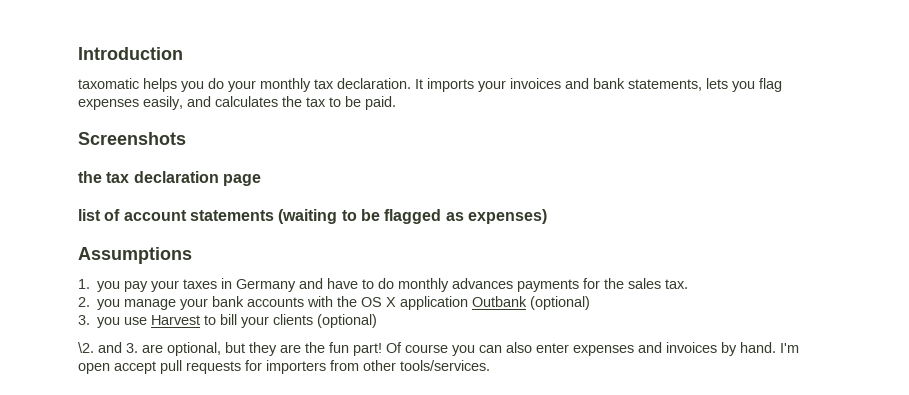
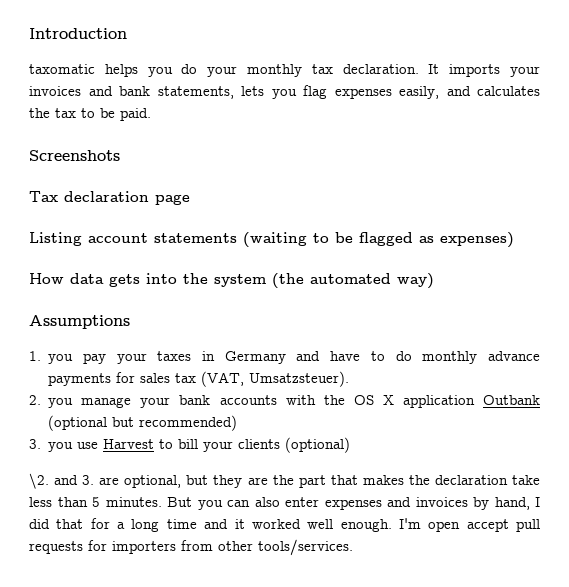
- the tax declaration page
+ Tax declaration page
- list of account statements (waiting to be flagged as expenses)
+ Listing account statements (waiting to be flagged as expenses)
+ How data gets into the system (the automated way)
- 1. you pay your taxes in Germany and have to do monthly advances payments for the sales tax.
+ 1. you pay your taxes in Germany and have to do monthly advance payments for sales tax (VAT, Umsatzsteuer).
- 2. you manage your bank accounts with the OS X application Outbank (optional)
+ 2. you manage your bank accounts with the OS X application Outbank (optional but recommended)
- \2. and 3. are optional, but they are the fun part! Of course you can also enter expenses and invoices by hand.
+ \2. and 3. are optional, but they are the part that makes the declaration take less than 5 minutes. But you can also enter expenses and invoices by hand, I did that for a long time and it worked well enough.

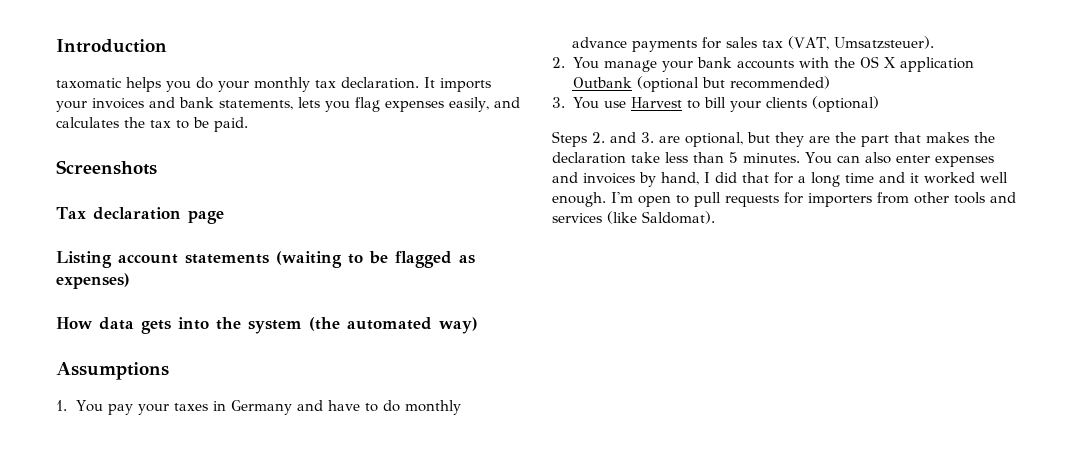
- 1. you pay your taxes in Germany and have to do monthly advance payments for sales tax (VAT, Umsatzsteuer).
+ 1. You pay your taxes in Germany and have to do monthly advance payments for sales tax (VAT, Umsatzsteuer).
- 2. you manage your bank accounts with the OS X application Outbank (optional but recommended)
+ 2. You manage your bank accounts with the OS X application Outbank (optional but recommended)
- 3. you use Harvest to bill your clients (optional)
+ 3. You use Harvest to bill your clients (optional)
- \2. and 3. are optional, but they are the part that makes the declaration take less than 5 minutes.
+ Steps 2. and 3. are optional, but they are the part that makes the declaration take less than 5 minutes.
- But you can also enter expenses and invoices by hand, I did that for a long time and it worked well enough.
+ You can also enter expenses and invoices by hand, I did that for a long time and it worked well enough.
- I'm open accept pull requests for importers from other tools/services.
+ I'm open to pull requests for importers from other tools and services (like Saldomat).

